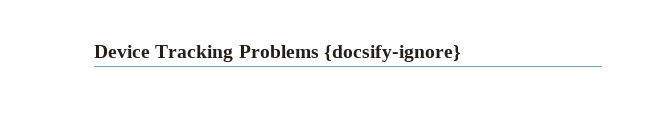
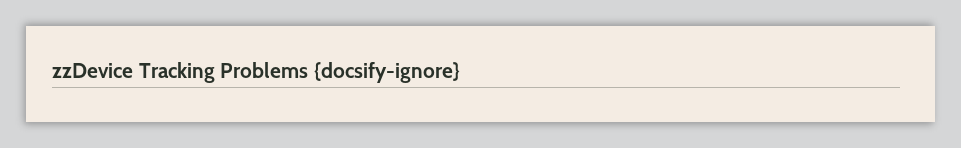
- Device Tracking Problems {docsify-ignore}
+ zzDevice Tracking Problems {docsify-ignore}

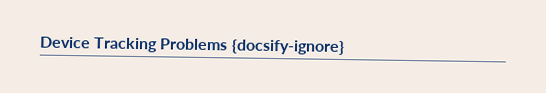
- zzDevice Tracking Problems {docsify-ignore}
+ Device Tracking Problems {docsify-ignore}

